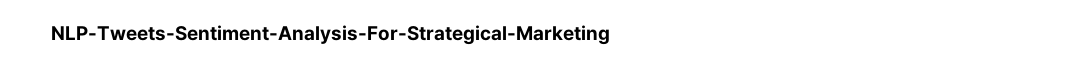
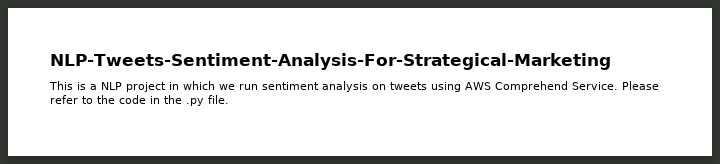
+ This is a NLP project in which we run sentiment analysis on tweets using AWS Comprehend Service. Please refer to the code in the .py file.

